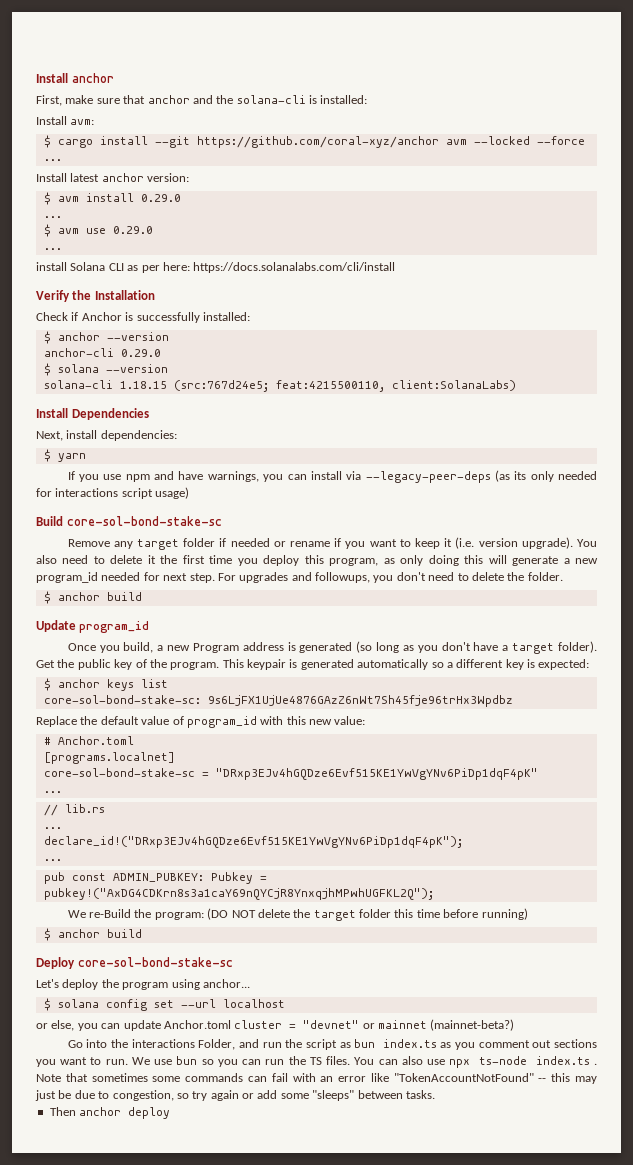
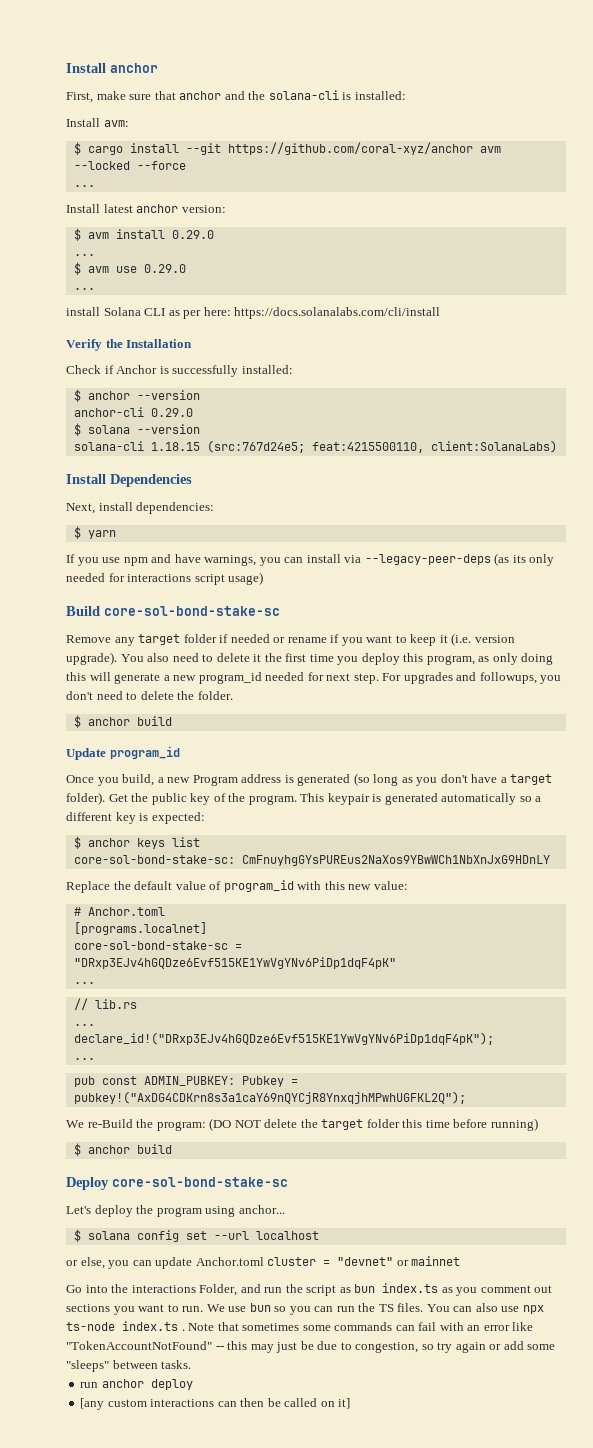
- core-sol-bond-stake-sc: 9s6LjFX1UjUe4876GAzZ6nWt7Sh45fje96trHx3Wpdbz
+ core-sol-bond-stake-sc: CmFnuyhgGYsPUREus2NaXos9YBwWCh1NbXnJxG9HDnLY
- or else, you can update Anchor.toml cluster = "devnet" or mainnet (mainnet-beta?)
+ or else, you can update Anchor.toml cluster = "devnet" or mainnet
- Then anchor deploy
+ run anchor deploy
+ [any custom interactions can then be called on it]

